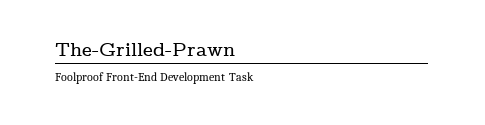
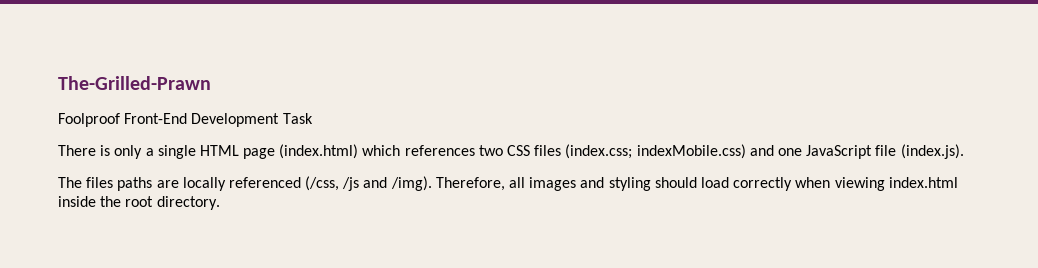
+ There is only a single HTML page (index.html) which references two CSS files (index.css; indexMobile.css) and one JavaScript file (index.js).
+ The files paths are locally referenced (/css, /js and /img). Therefore, all images and styling should load correctly when viewing index.html inside the root directory.

